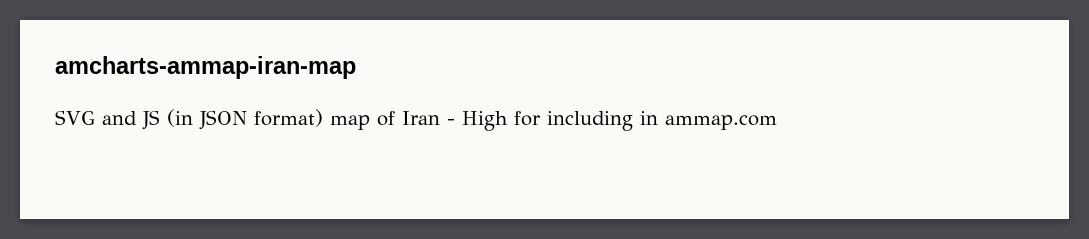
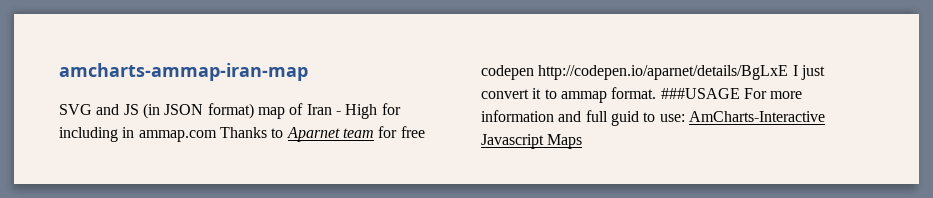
- SVG and JS (in JSON format) map of Iran - High for including in ammap.com
+ SVG and JS (in JSON format) map of Iran - High for including in ammap.com Thanks to Aparnet team for free codepen http://codepen.io/aparnet/details/BgLxE I just convert it to ammap format. ###USAGE For more information and full guid to use: AmCharts-Interactive Javascript Maps

